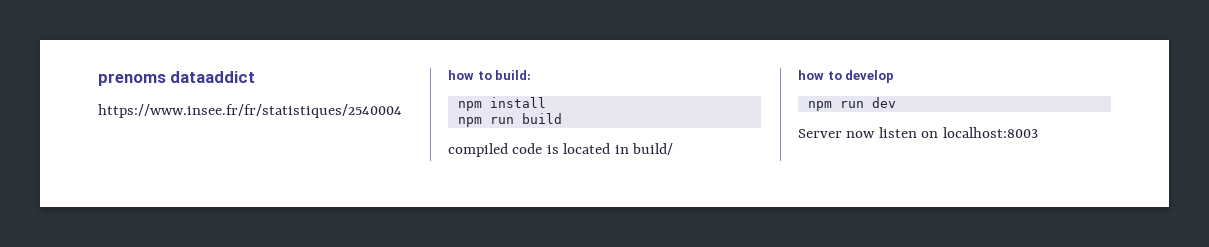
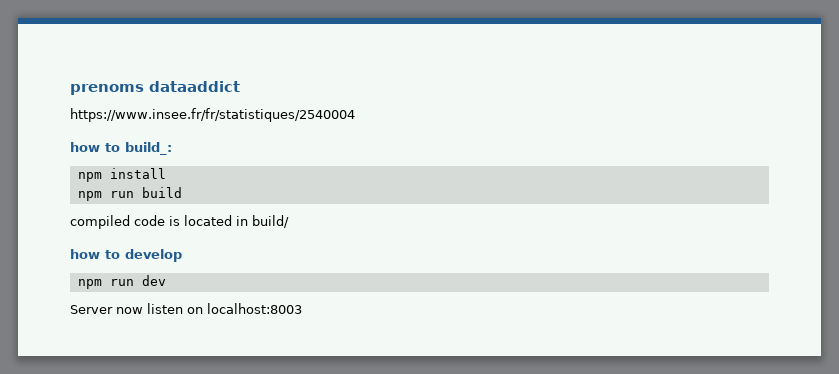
- how to build:
+ how to build_:

